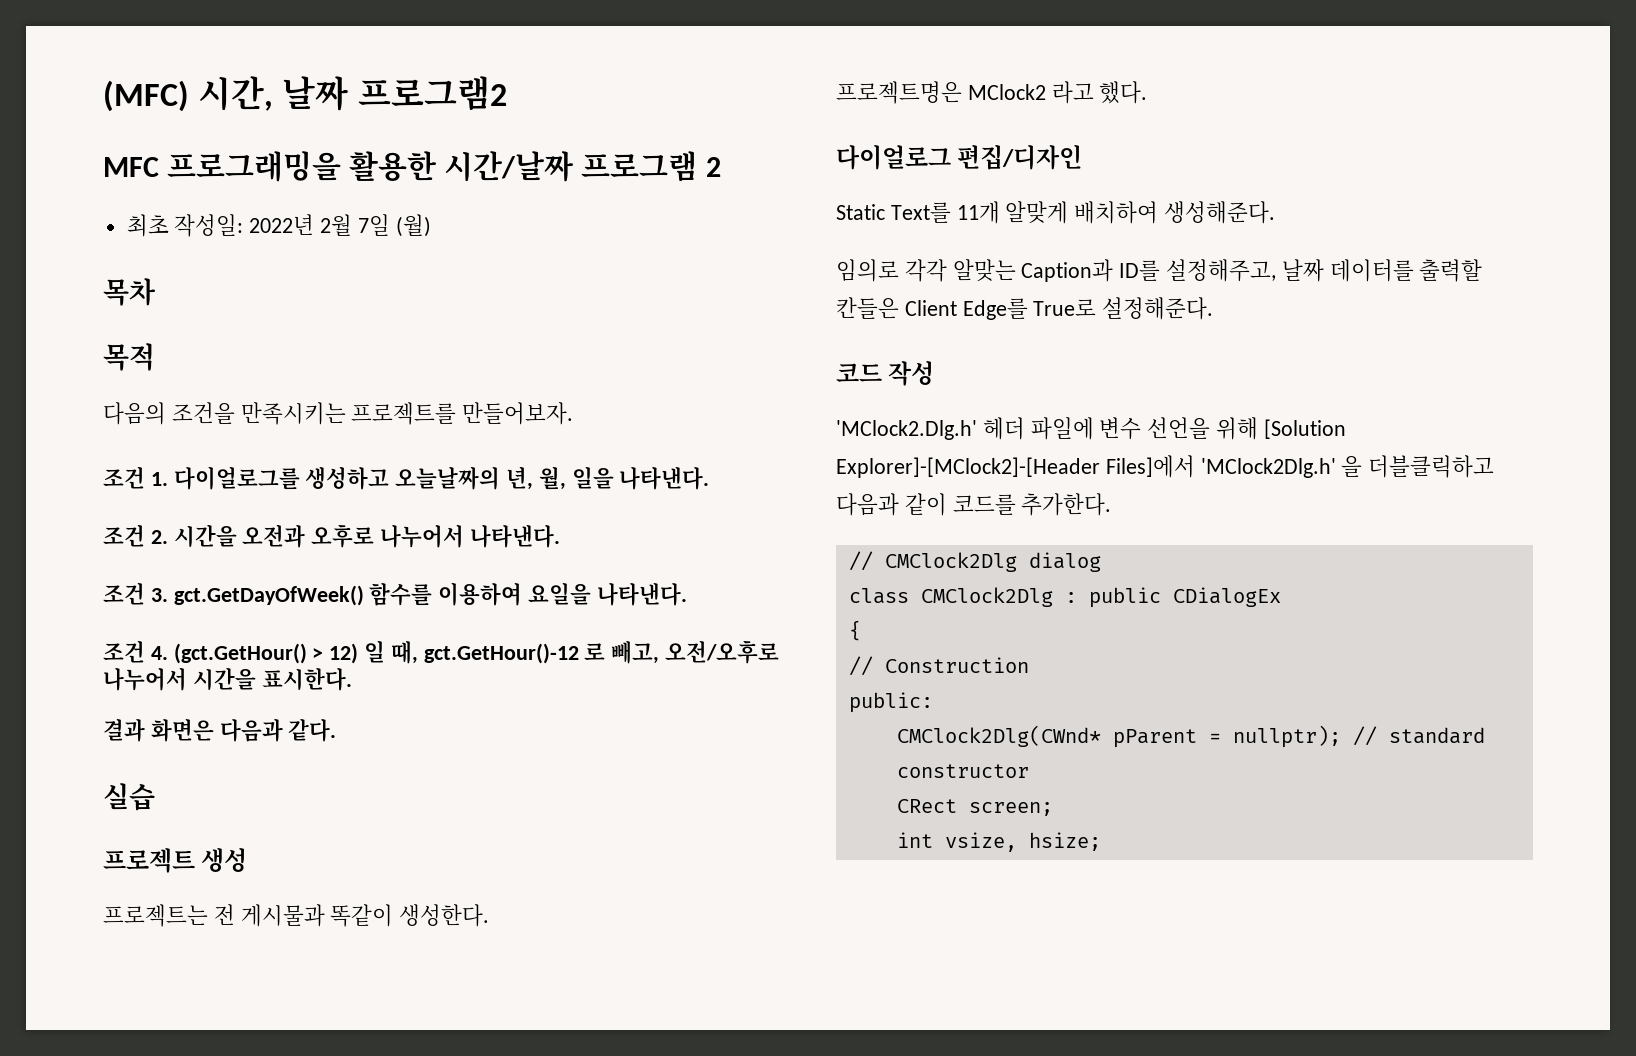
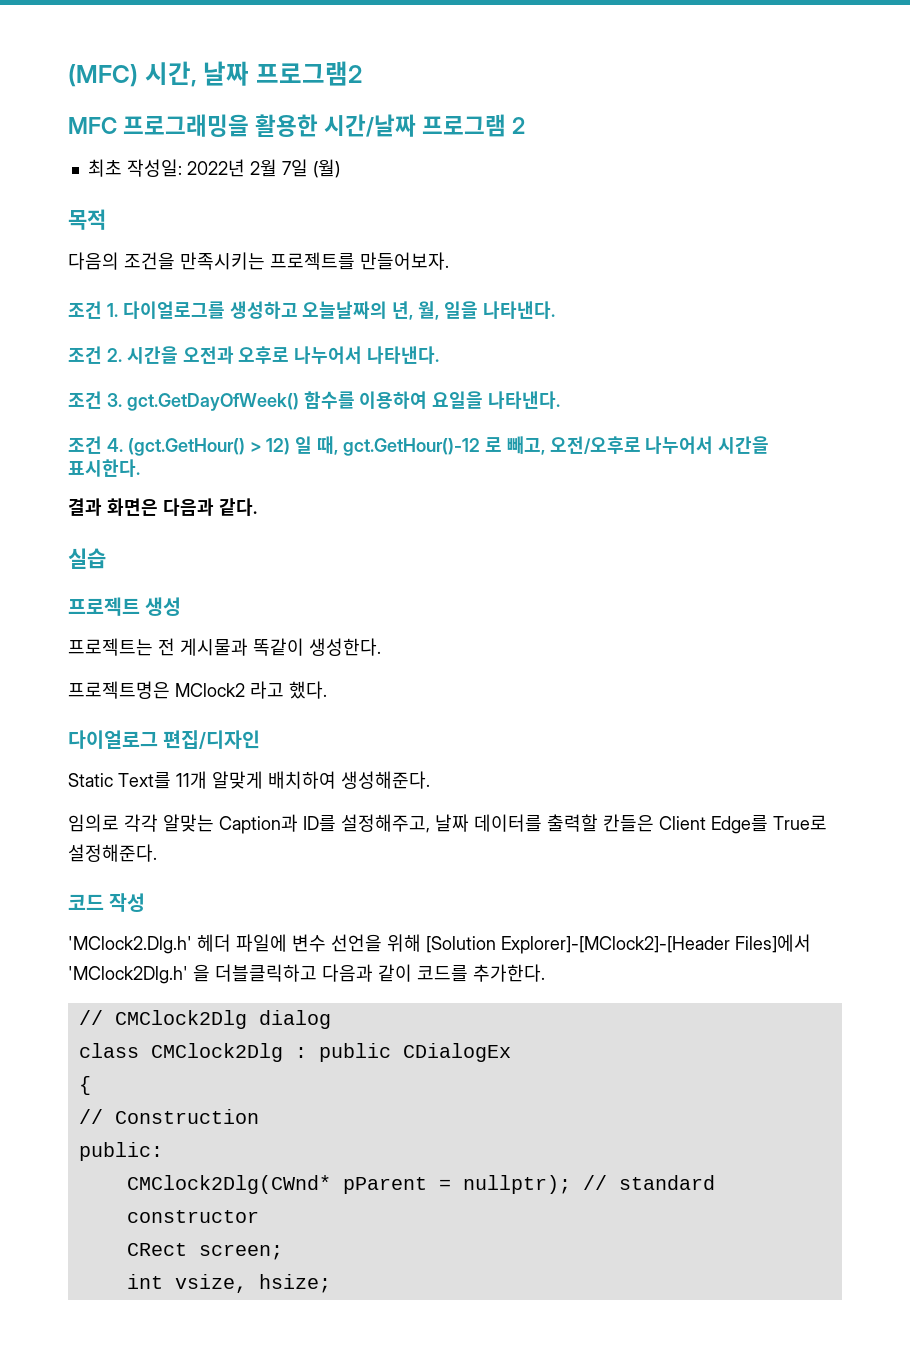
- 목차

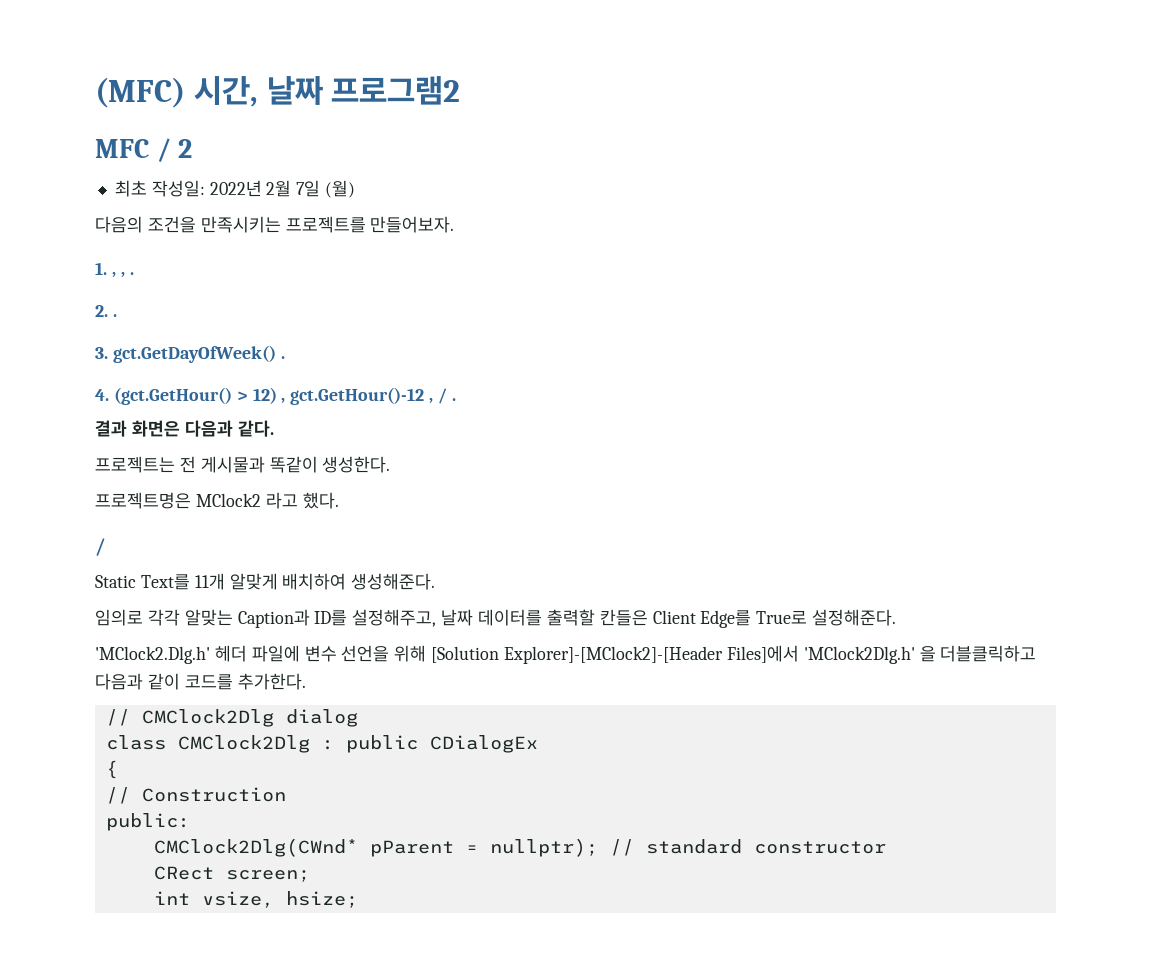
- MFC 프로그래밍을 활용한 시간/날짜 프로그램 2
+ MFC / 2
- 목적
- 조건 1. 다이얼로그를 생성하고 오늘날짜의 년, 월, 일을 나타낸다.
- 조건 2. 시간을 오전과 오후로 나누어서 나타낸다.
- 조건 3. gct.GetDayOfWeek() 함수를 이용하여 요일을 나타낸다.
- 조건 4. (gct.GetHour() > 12) 일 때, gct.GetHour()-12 로 빼고, 오전/오후로 나누어서 시간을 표시한다.
+ 1. , , .
+ 2. .
+ 3. gct.GetDayOfWeek() .
+ 4. (gct.GetHour() > 12) , gct.GetHour()-12 , / .
- 실습
- 프로젝트 생성
  프로젝트명은 MClock2 라고 했다.
- 다이얼로그 편집/디자인
+ /
- 코드 작성

